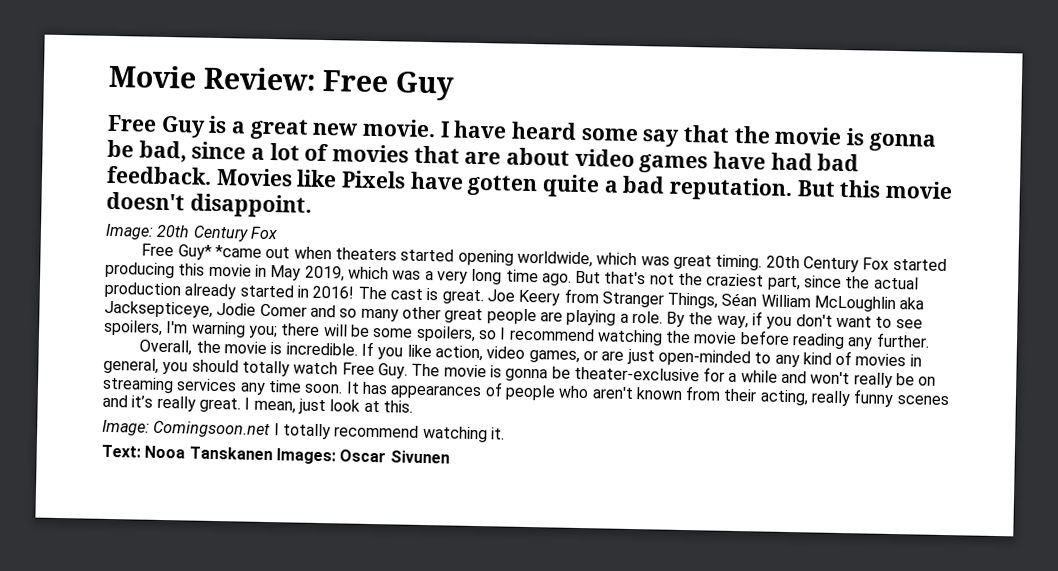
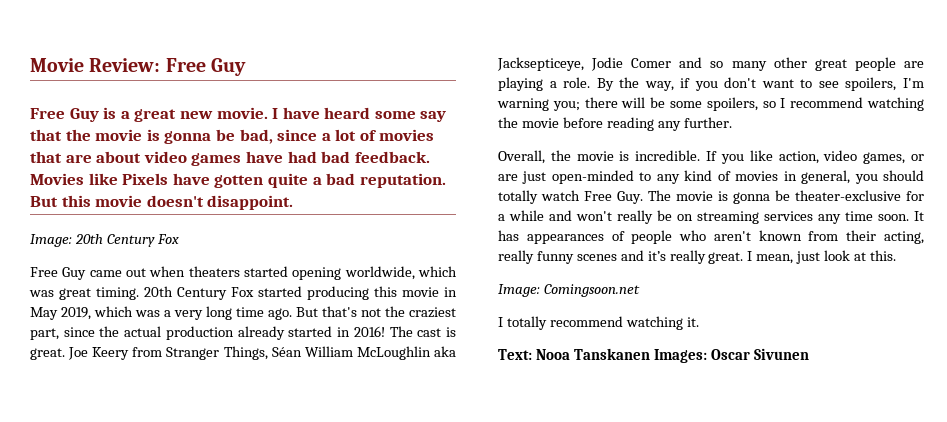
- Free Guy* *came out when theaters started opening worldwide, which was great timing.
+ Free Guy came out when theaters started opening worldwide, which was great timing.
- Image: Comingsoon.net I totally recommend watching it.
+ Image: Comingsoon.net
+ I totally recommend watching it.

